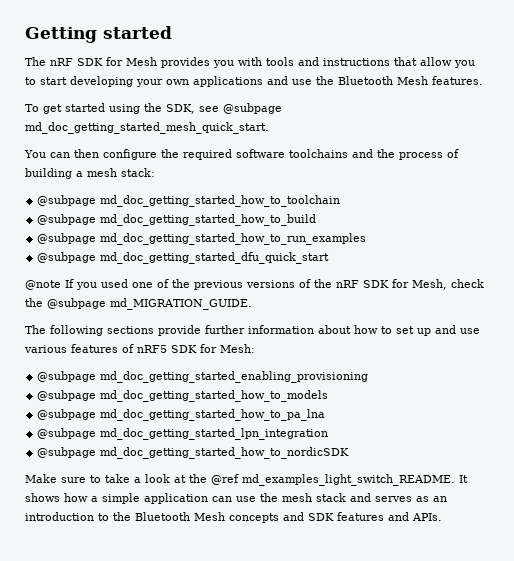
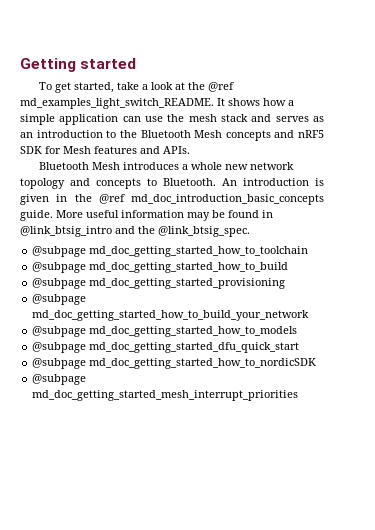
- The nRF SDK for Mesh provides you with tools and instructions that allow you to start developing your own applications and use the Bluetooth Mesh features.
- To get started using the SDK, see @subpage md_doc_getting_started_mesh_quick_start.
- You can then configure the required software toolchains and the process of building a mesh stack:
- @subpage md_doc_getting_started_how_to_toolchain
- @subpage md_doc_getting_started_how_to_build
- @subpage md_doc_getting_started_how_to_run_examples
- @subpage md_doc_getting_started_dfu_quick_start
- @note If you used one of the previous versions of the nRF SDK for Mesh, check the @subpage md_MIGRATION_GUIDE.
- The following sections provide further information about how to set up and use various features of nRF5 SDK for Mesh:
- @subpage md_doc_getting_started_enabling_provisioning
- @subpage md_doc_getting_started_how_to_models
- @subpage md_doc_getting_started_how_to_pa_lna
- @subpage md_doc_getting_started_lpn_integration
- @subpage md_doc_getting_started_how_to_nordicSDK
- Make sure to take a look at the @ref md_examples_light_switch_README.
+ To get started, take a look at the @ref md_examples_light_switch_README.
- It shows how a simple application can use the mesh stack and serves as an introduction to the Bluetooth Mesh concepts and SDK features and APIs.
+ It shows how a simple application can use the mesh stack and serves as an introduction to the Bluetooth Mesh concepts and nRF5 SDK for Mesh features and APIs.
+ Bluetooth Mesh introduces a whole new network topology and concepts to Bluetooth. An introduction is given in the @ref md_doc_introduction_basic_concepts guide. More useful information may be found in @link_btsig_intro and the @link_btsig_spec.
+ @subpage md_doc_getting_started_how_to_toolchain
+ @subpage md_doc_getting_started_how_to_build
+ @subpage md_doc_getting_started_provisioning
+ @subpage md_doc_getting_started_how_to_build_your_network
+ @subpage md_doc_getting_started_how_to_models
+ @subpage md_doc_getting_started_dfu_quick_start
+ @subpage md_doc_getting_started_how_to_nordicSDK
+ @subpage md_doc_getting_started_mesh_interrupt_priorities

